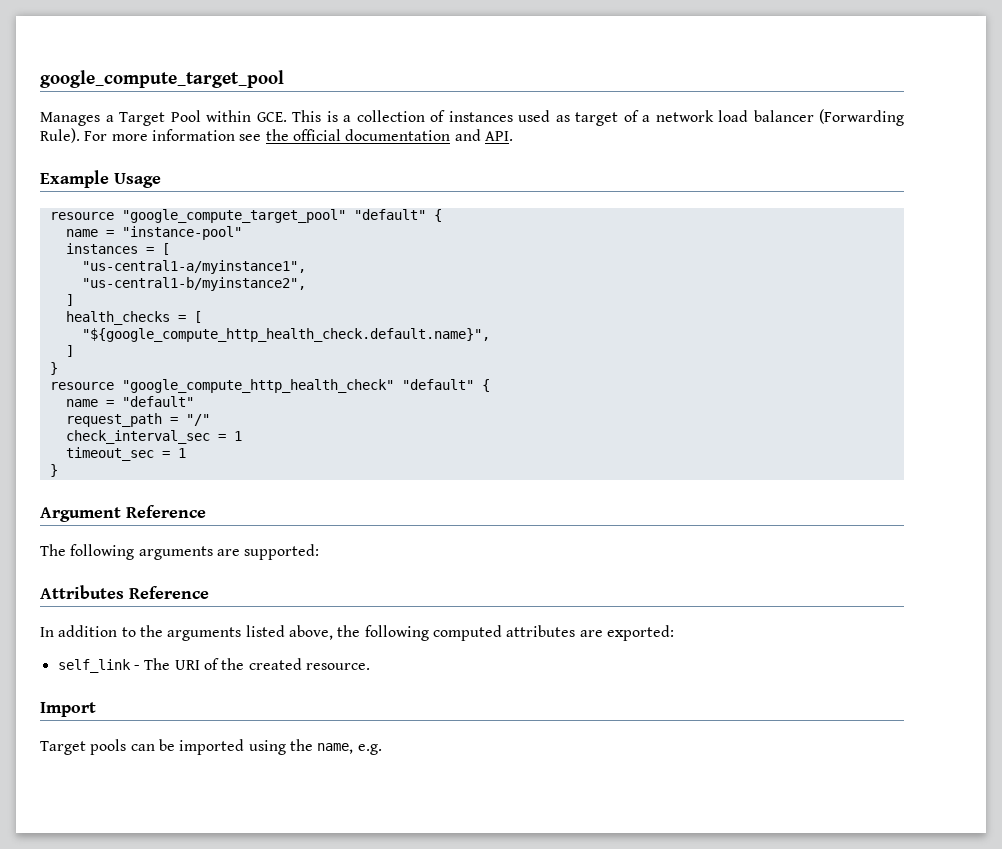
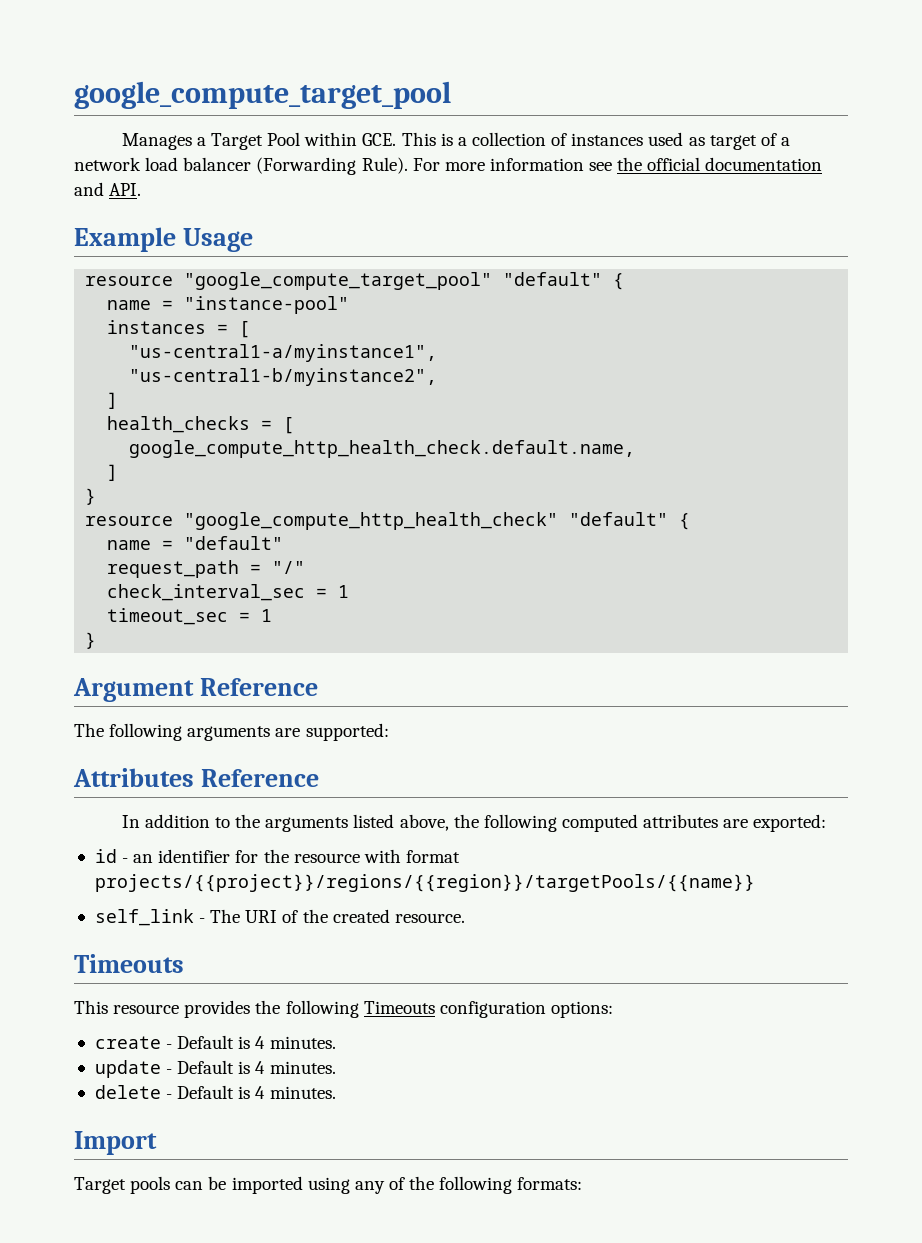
- "${google_compute_http_health_check.default.name}",
+ google_compute_http_health_check.default.name,
+ id - an identifier for the resource with format projects/{{project}}/regions/{{region}}/targetPools/{{name}}
  self_link - The URI of the created resource.
+ Timeouts
+ This resource provides the following Timeouts configuration options:
+ create - Default is 4 minutes.
+ update - Default is 4 minutes.
+ delete - Default is 4 minutes.
- Target pools can be imported using the name, e.g.
+ Target pools can be imported using any of the following formats:

